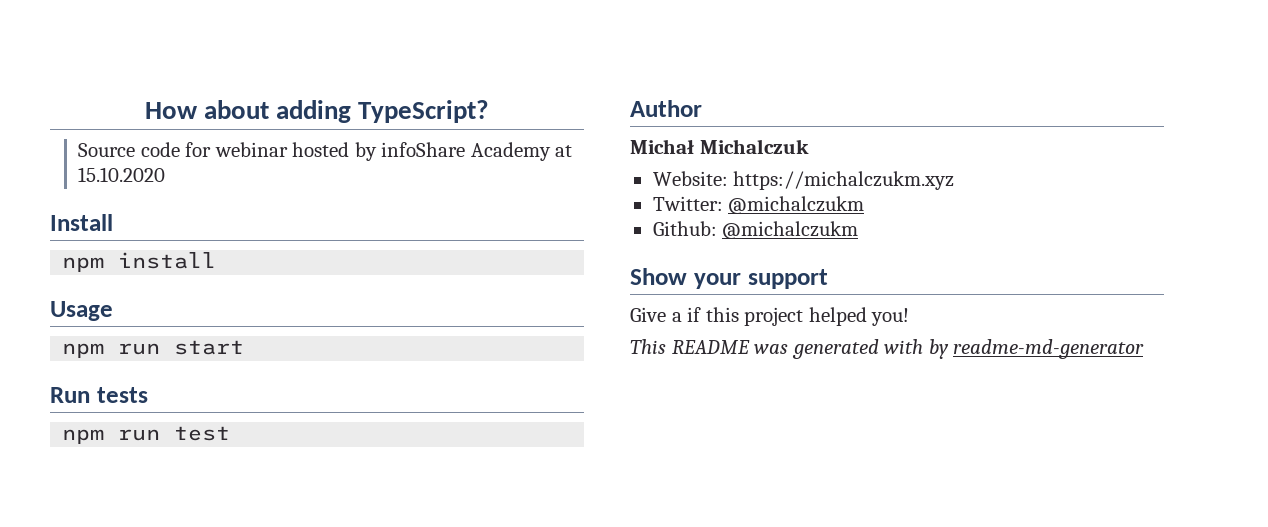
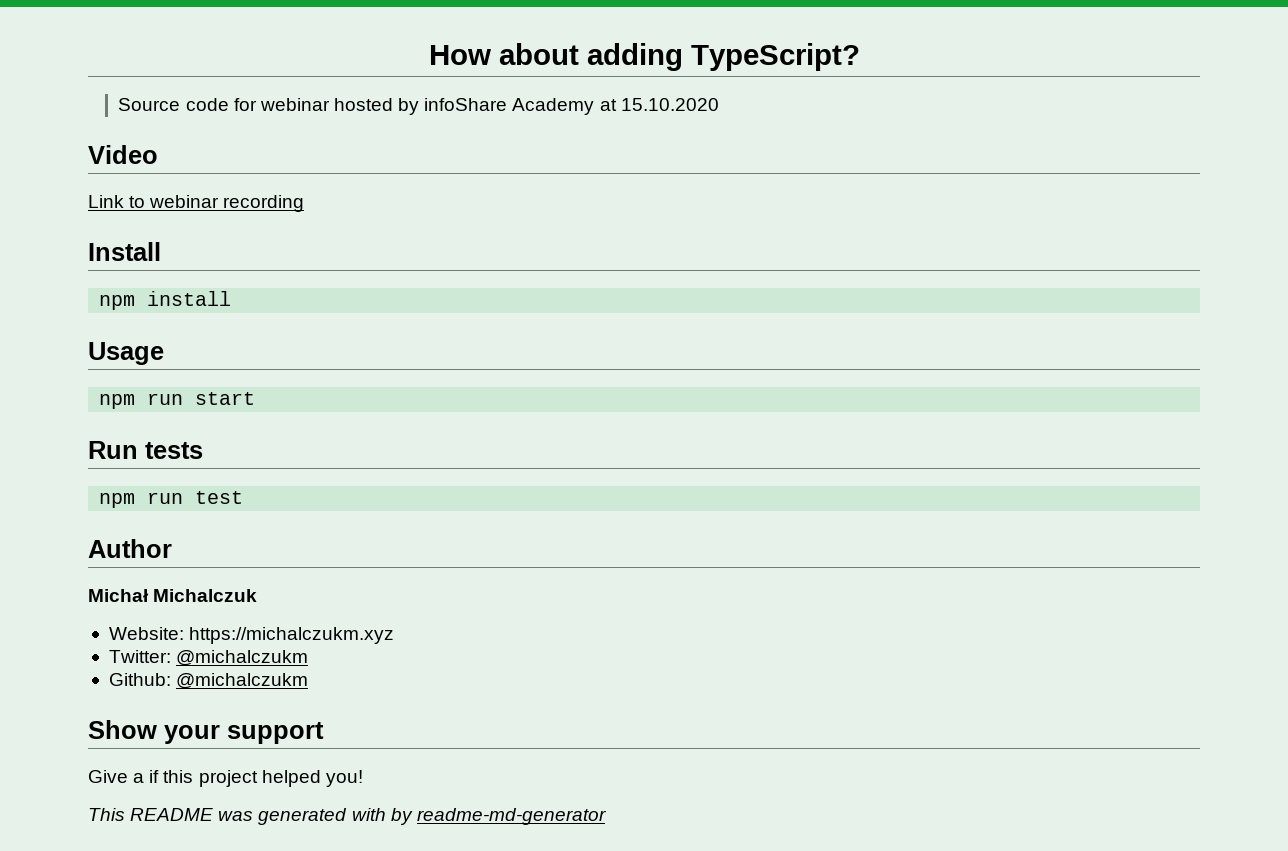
+ Video
+ Link to webinar recording

